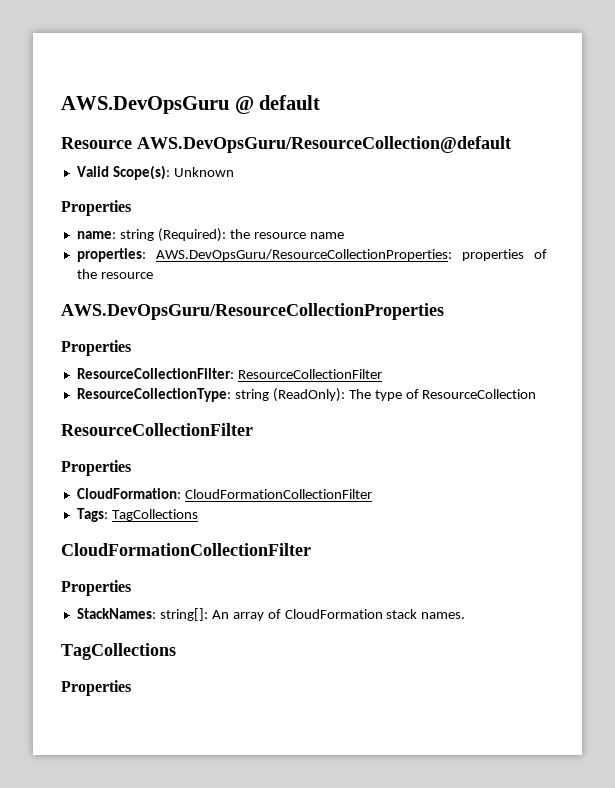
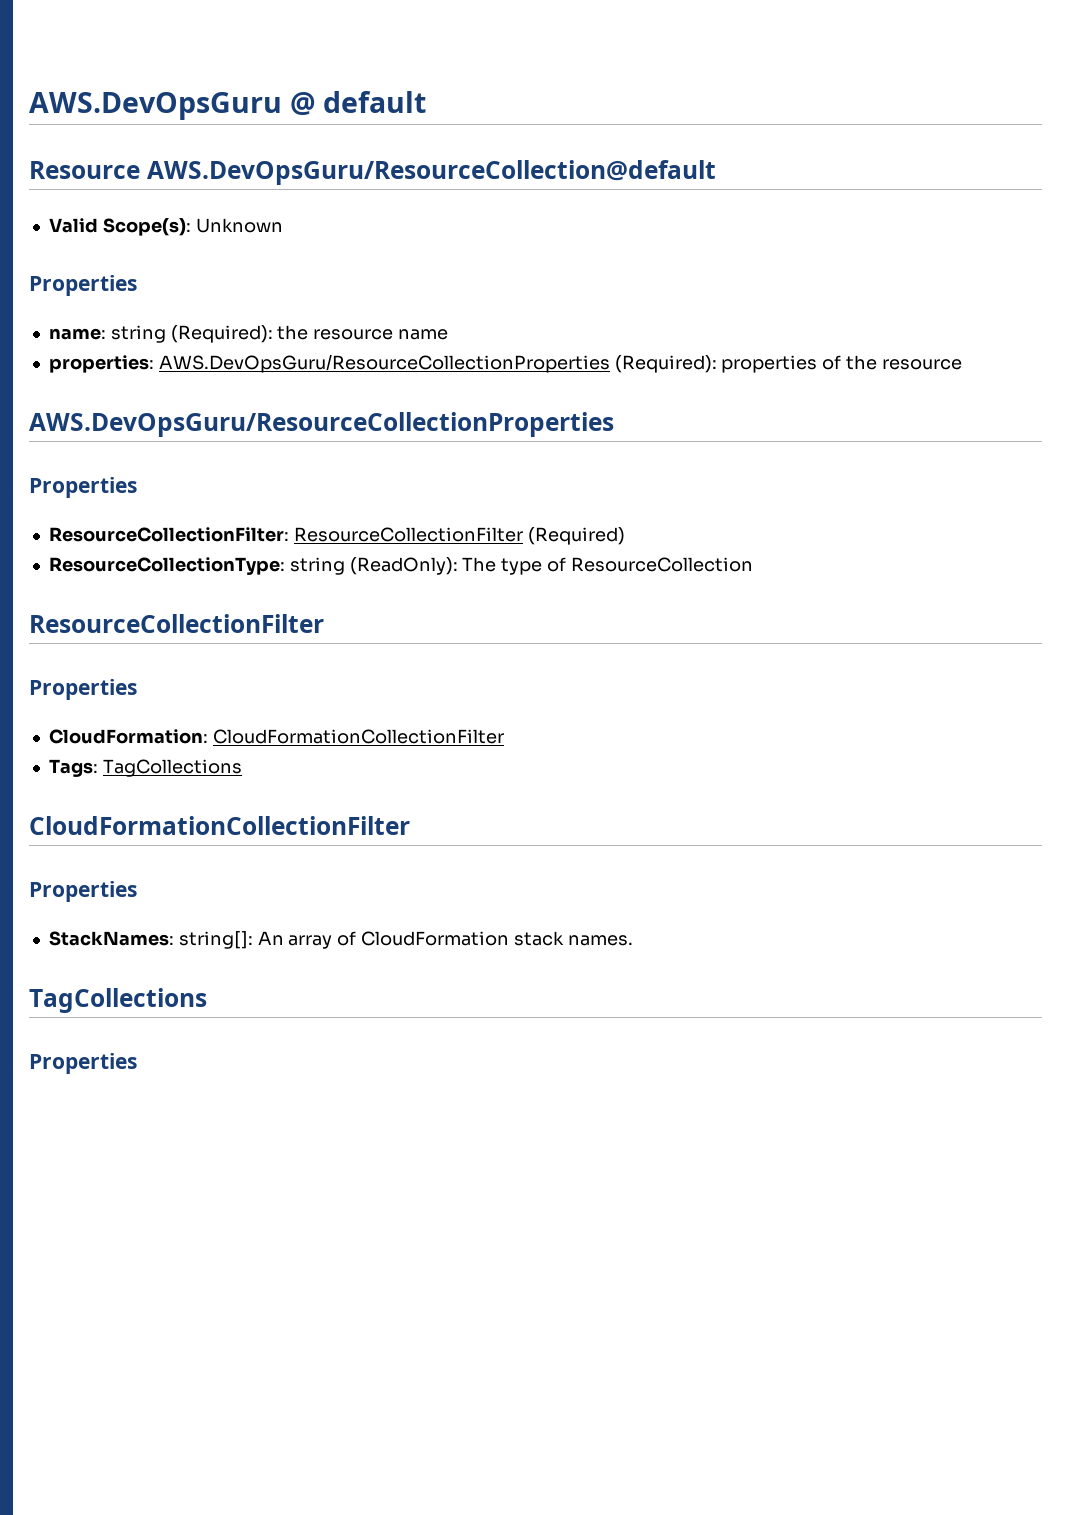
- properties: AWS.DevOpsGuru/ResourceCollectionProperties: properties of the resource
+ properties: AWS.DevOpsGuru/ResourceCollectionProperties (Required): properties of the resource
- ResourceCollectionFilter: ResourceCollectionFilter
+ ResourceCollectionFilter: ResourceCollectionFilter (Required)

